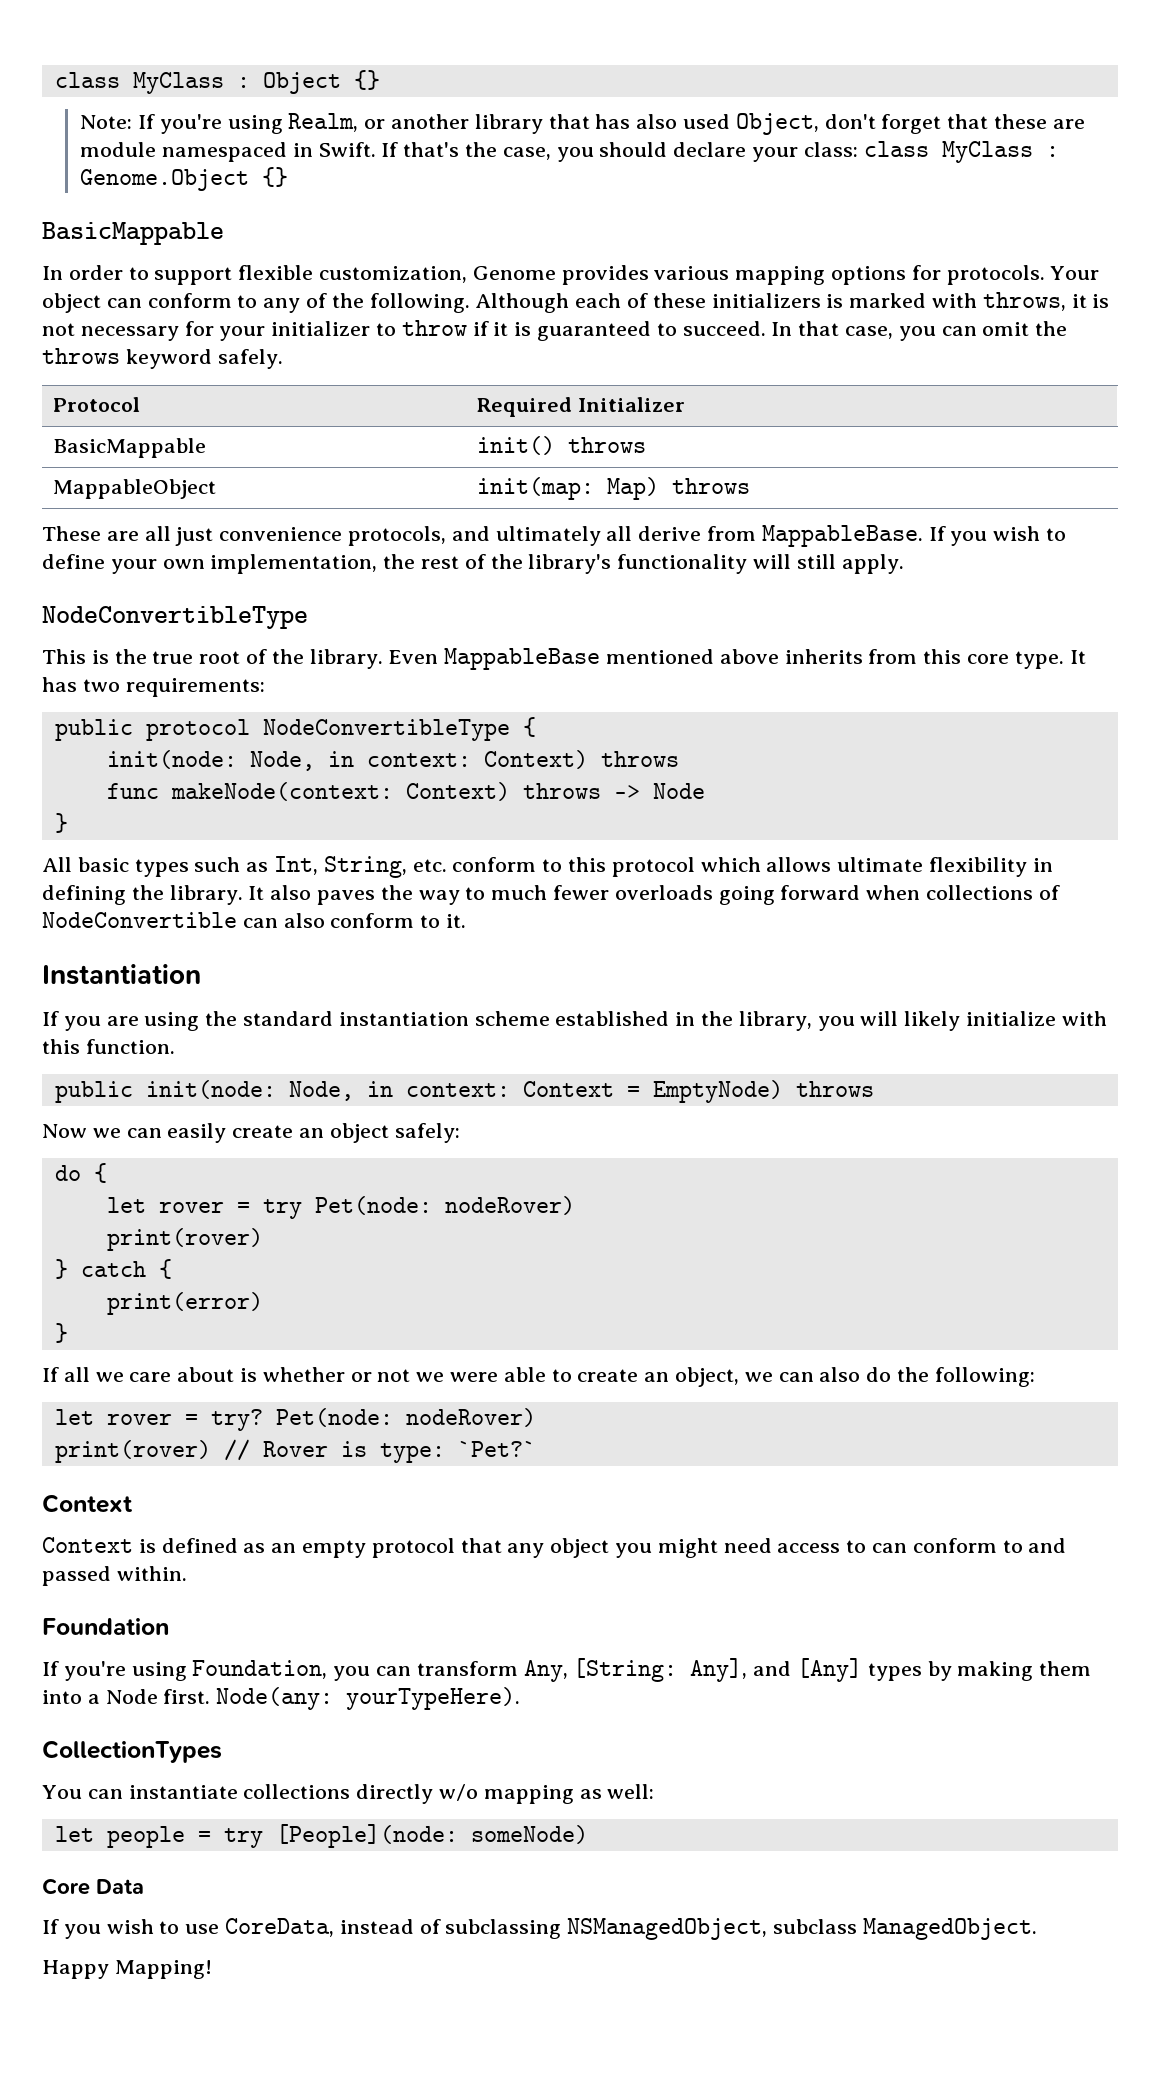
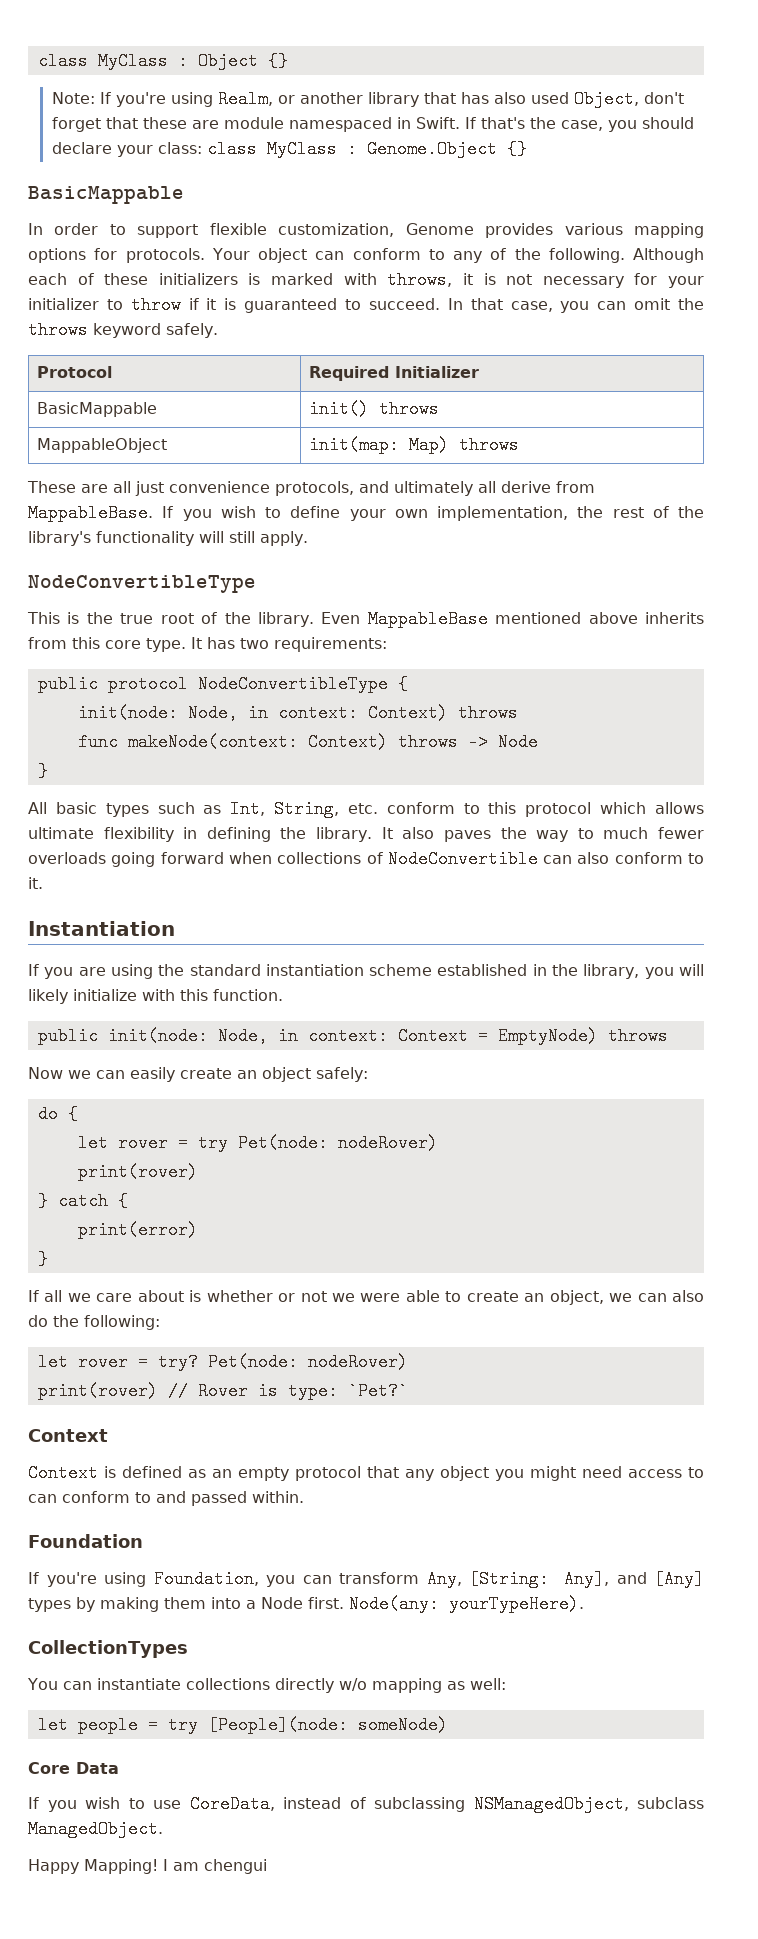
+ I am chengui

